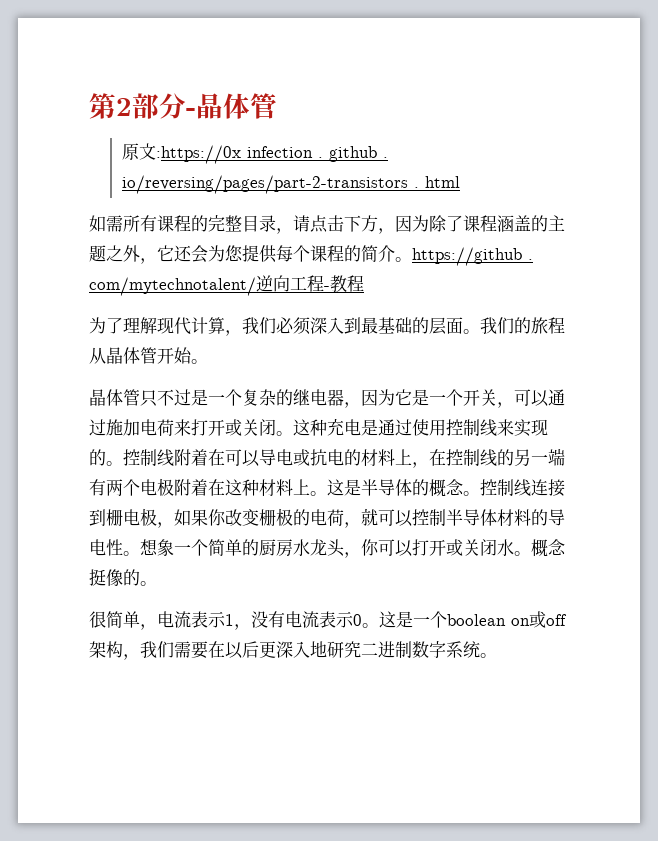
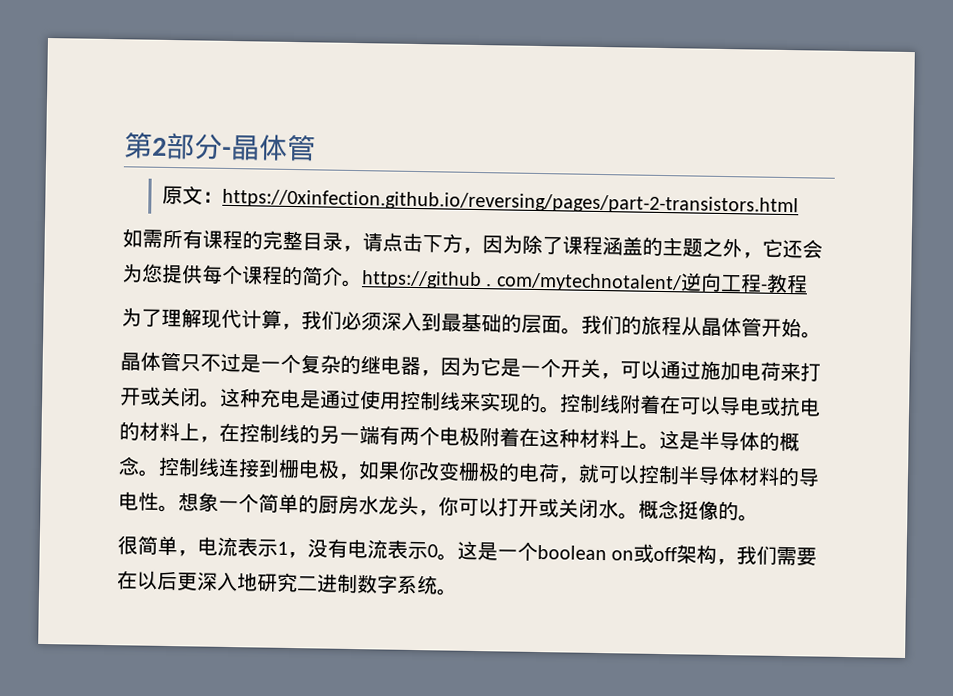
- 原文:https://0x infection . github . io/reversing/pages/part-2-transistors . html
+ 原文：https://0xinfection.github.io/reversing/pages/part-2-transistors.html

